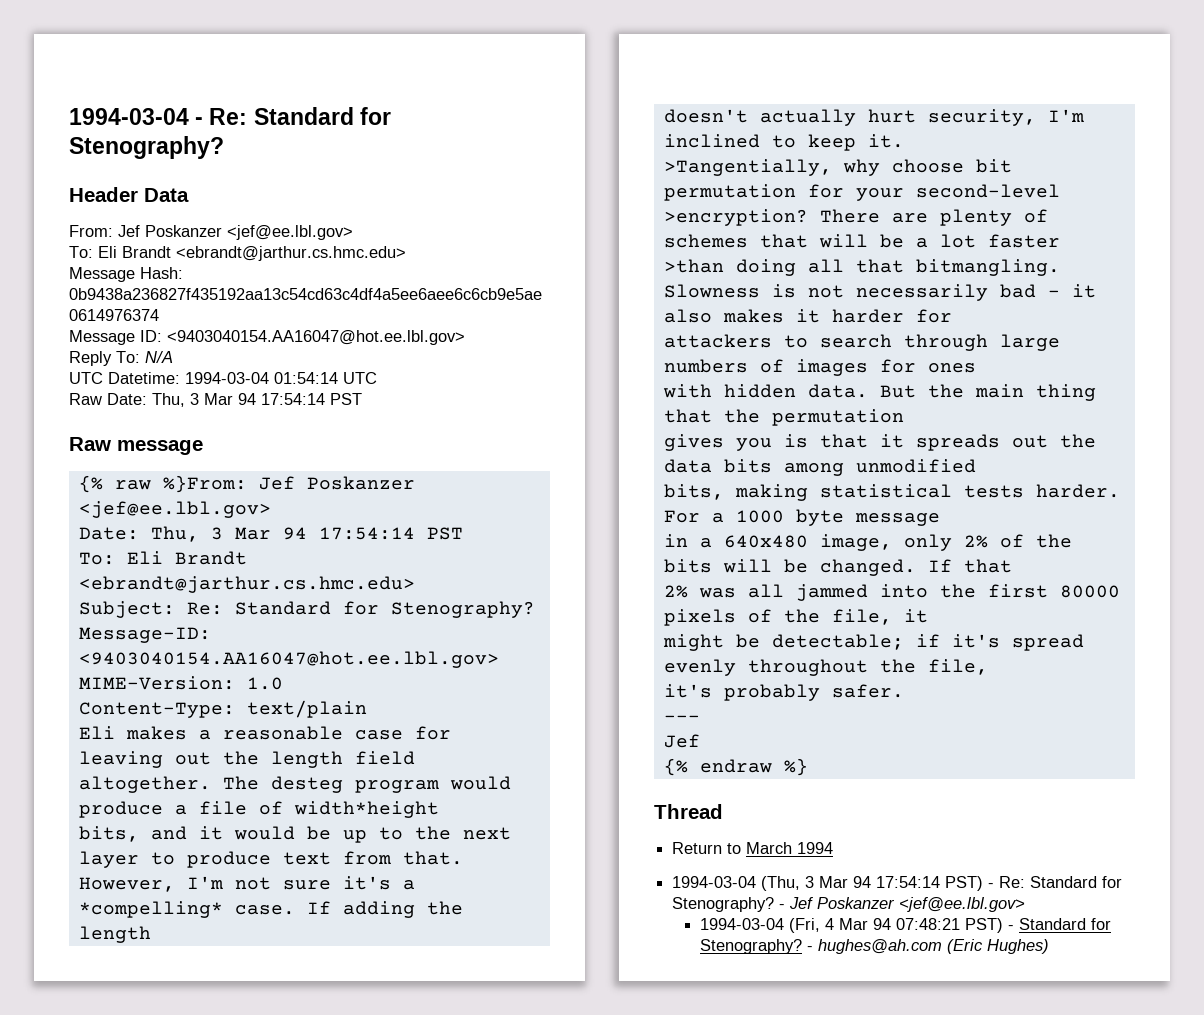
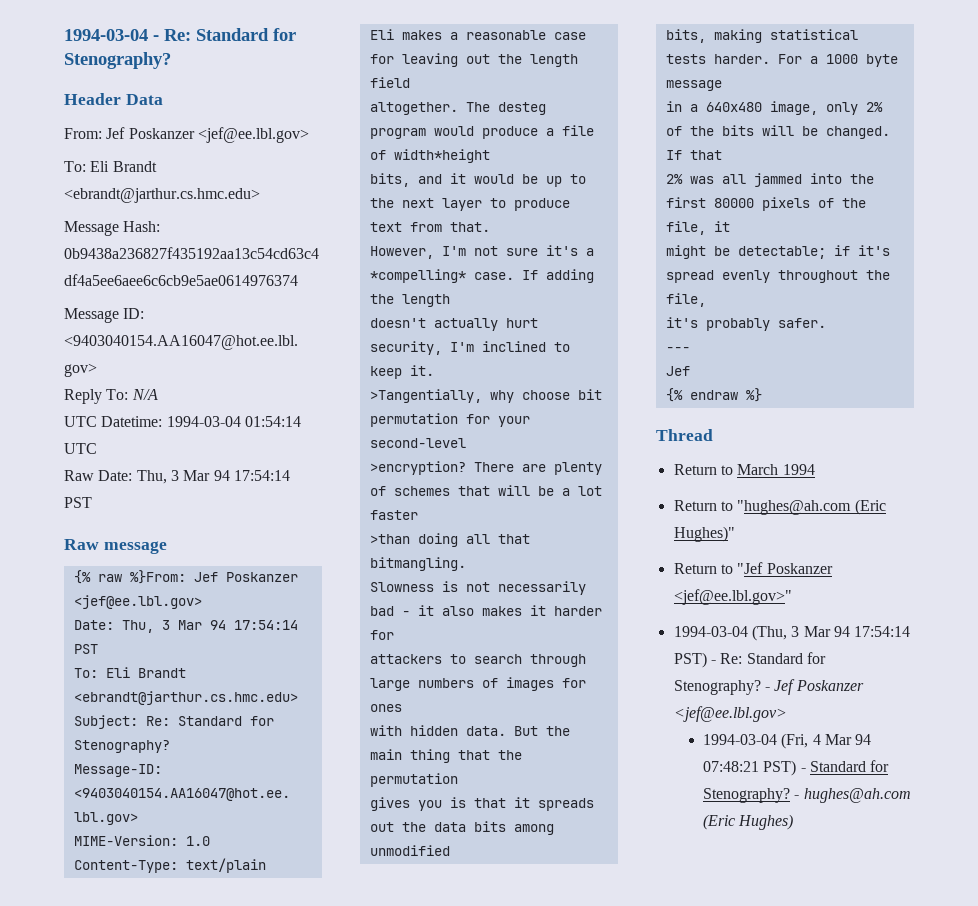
+ Return to "hughes@ah.com (Eric Hughes)"
+ Return to "Jef Poskanzer <jef@ee.lbl.gov>"

